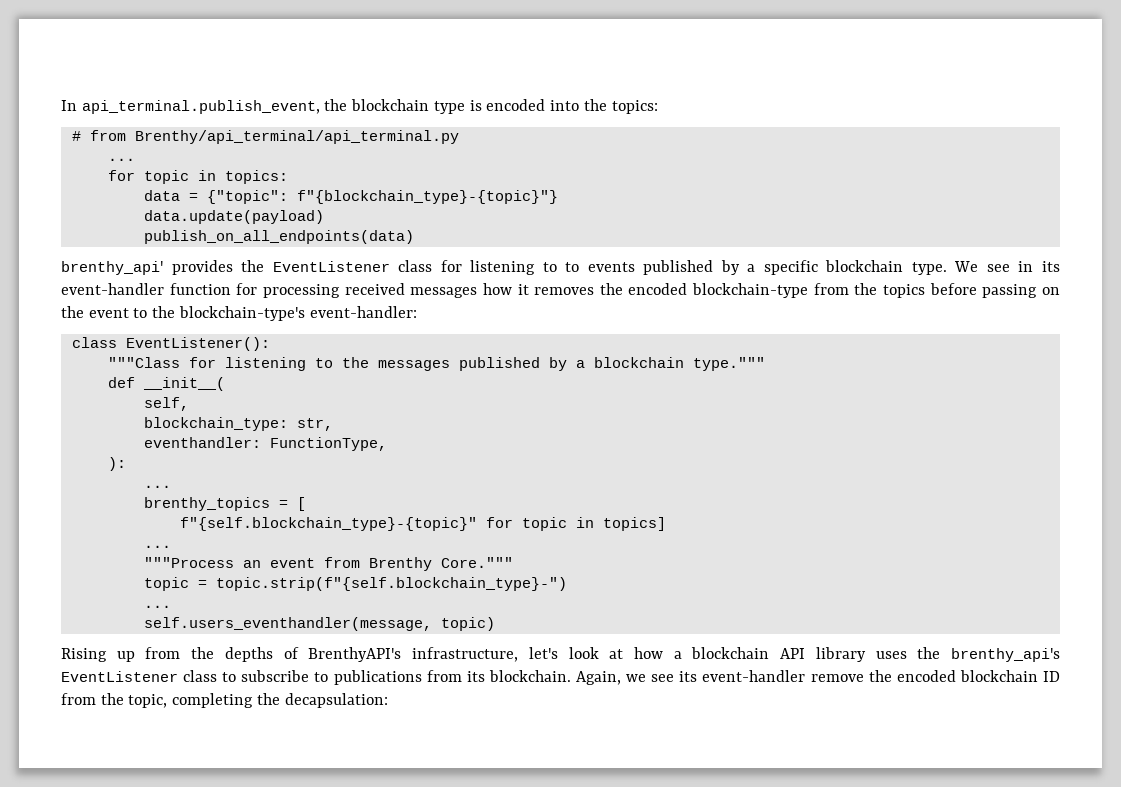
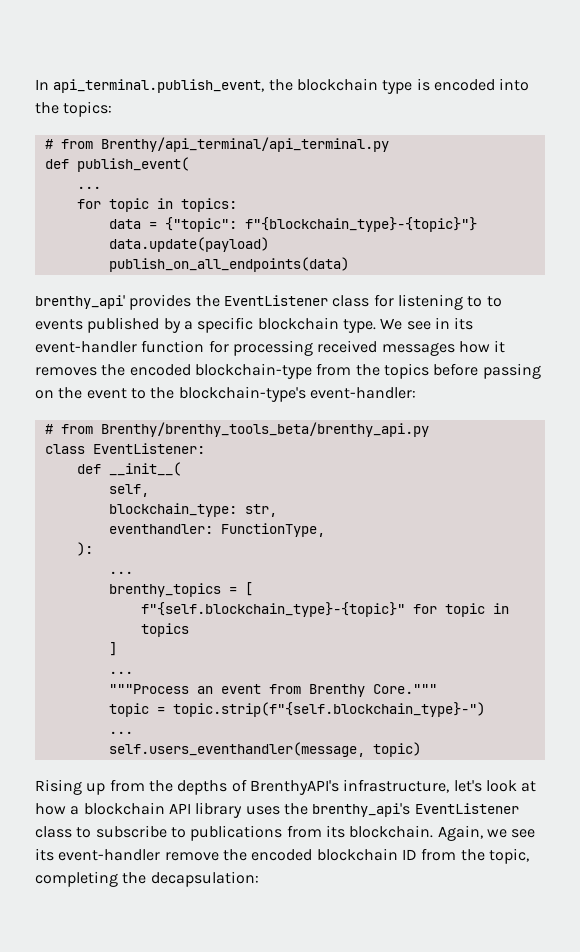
+ def publish_event(
- class EventListener():
- """Class for listening to the messages published by a blockchain type."""
+ # from Brenthy/brenthy_tools_beta/brenthy_api.py
+ class EventListener:
- f"{self.blockchain_type}-{topic}" for topic in topics]
+ f"{self.blockchain_type}-{topic}" for topic in topics
+ ]

